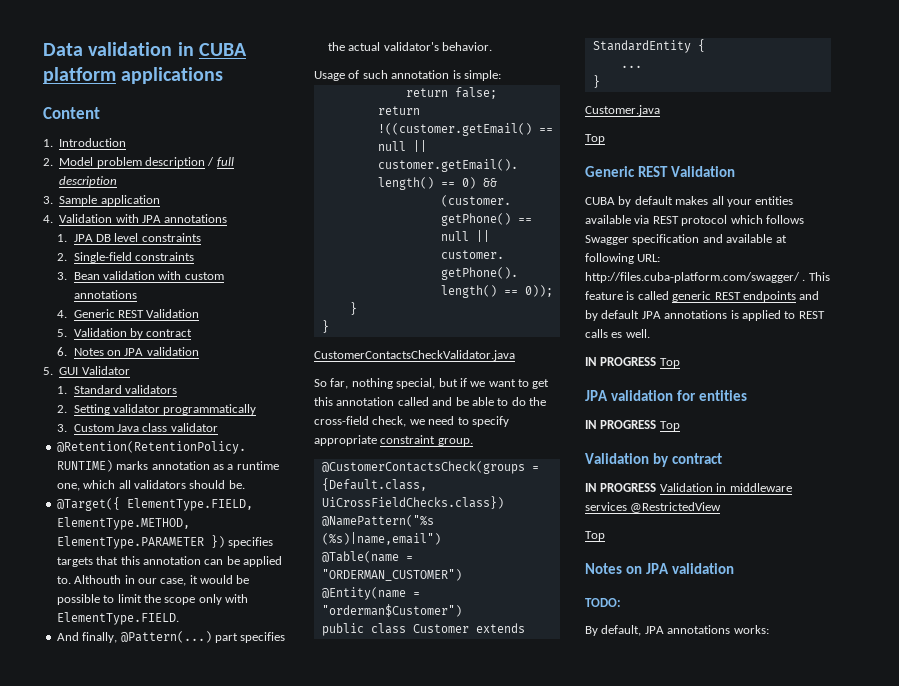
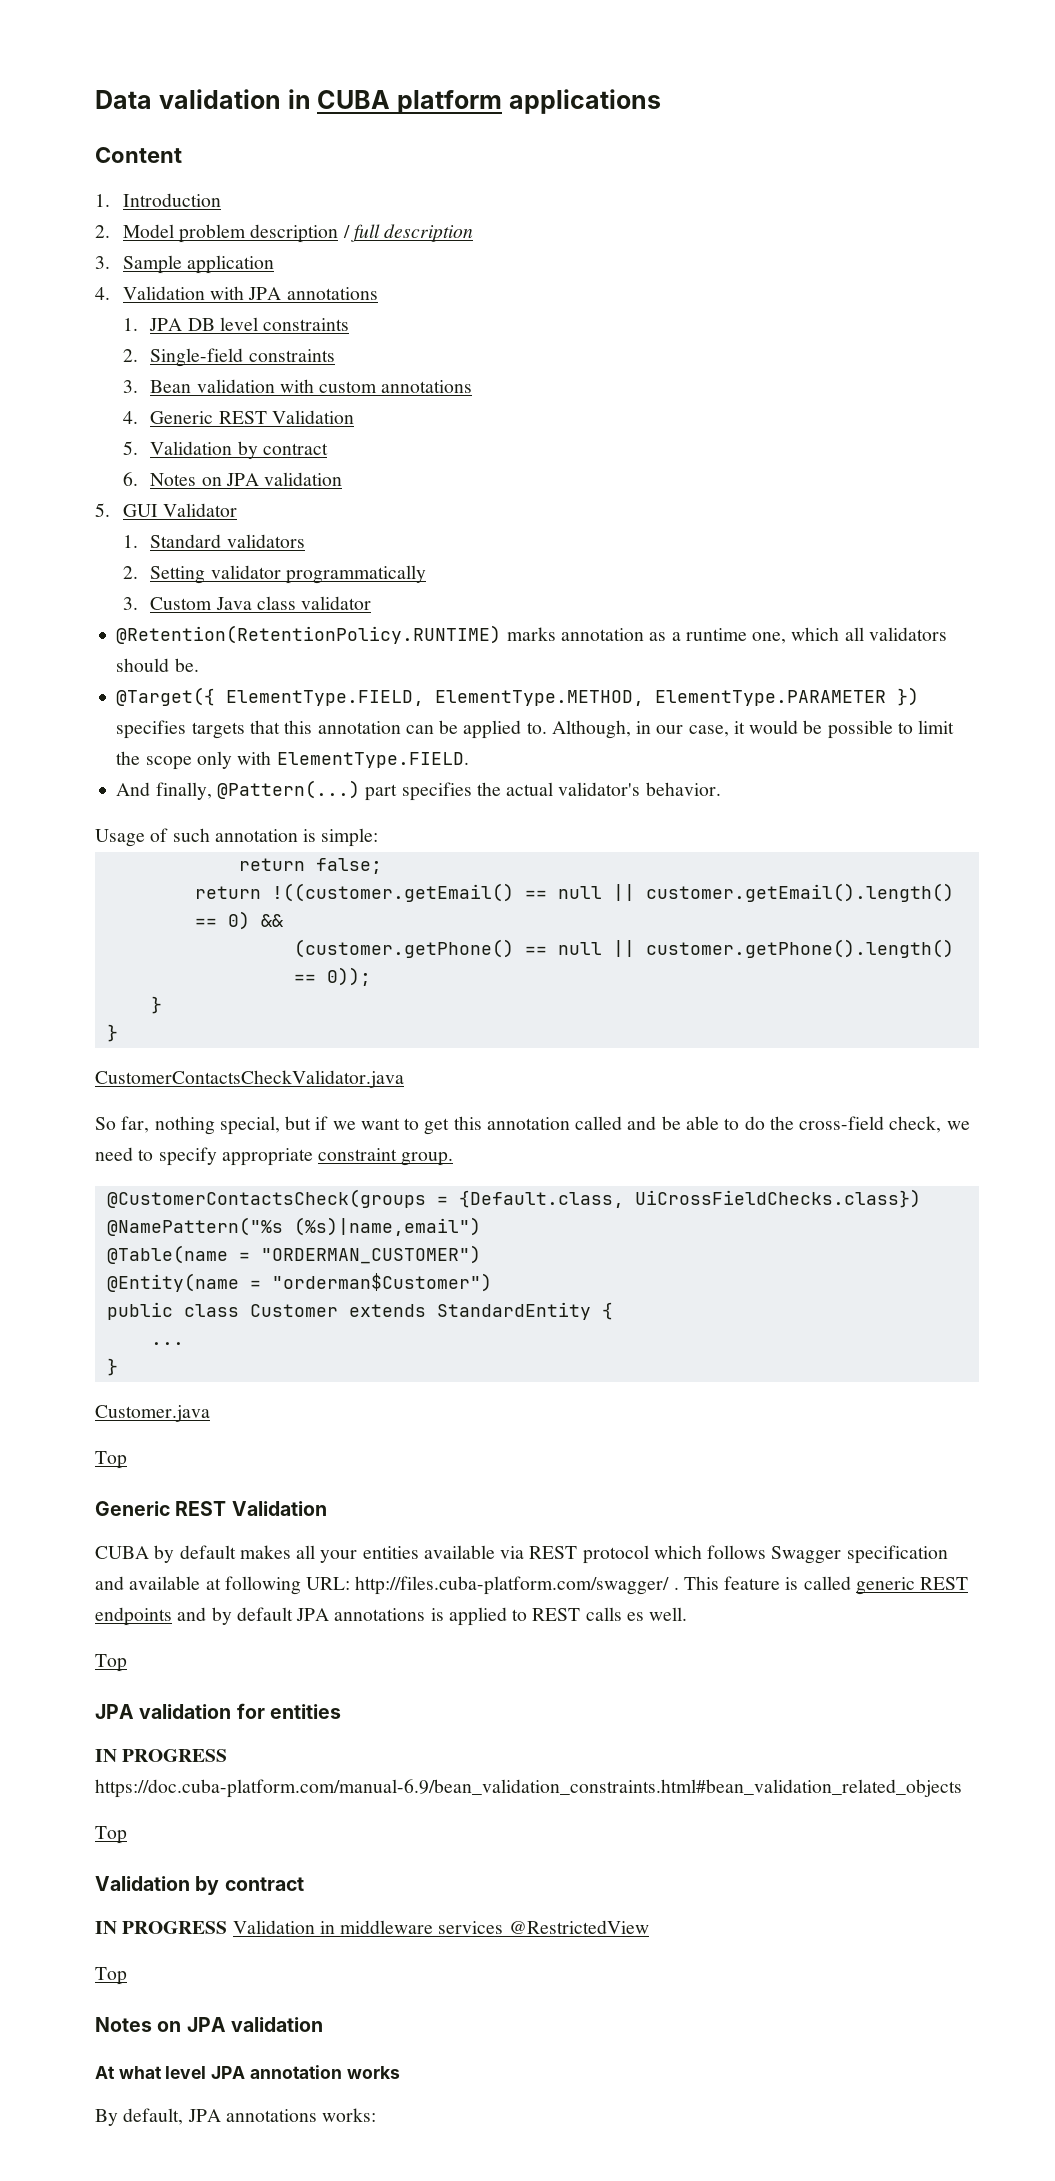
- Althouth in our case, it would be possible to limit the scope only with ElementType.FIELD.
+ Although, in our case, it would be possible to limit the scope only with ElementType.FIELD.
  This feature is called generic REST endpoints and by default JPA annotations is applied to REST calls es well.
- IN PROGRESS Top
+ Top
  JPA validation for entities
- IN PROGRESS Top
+ IN PROGRESS https://doc.cuba-platform.com/manual-6.9/bean_validation_constraints.html#bean_validation_related_objects
+ Top
- TODO:
+ At what level JPA annotation works

